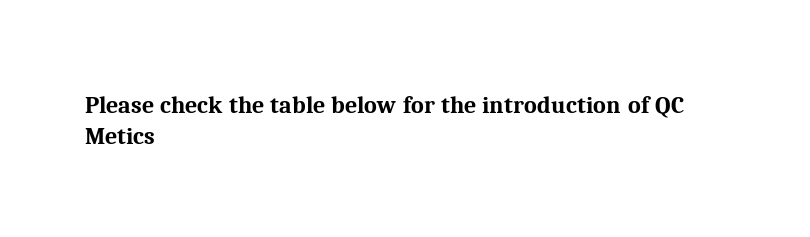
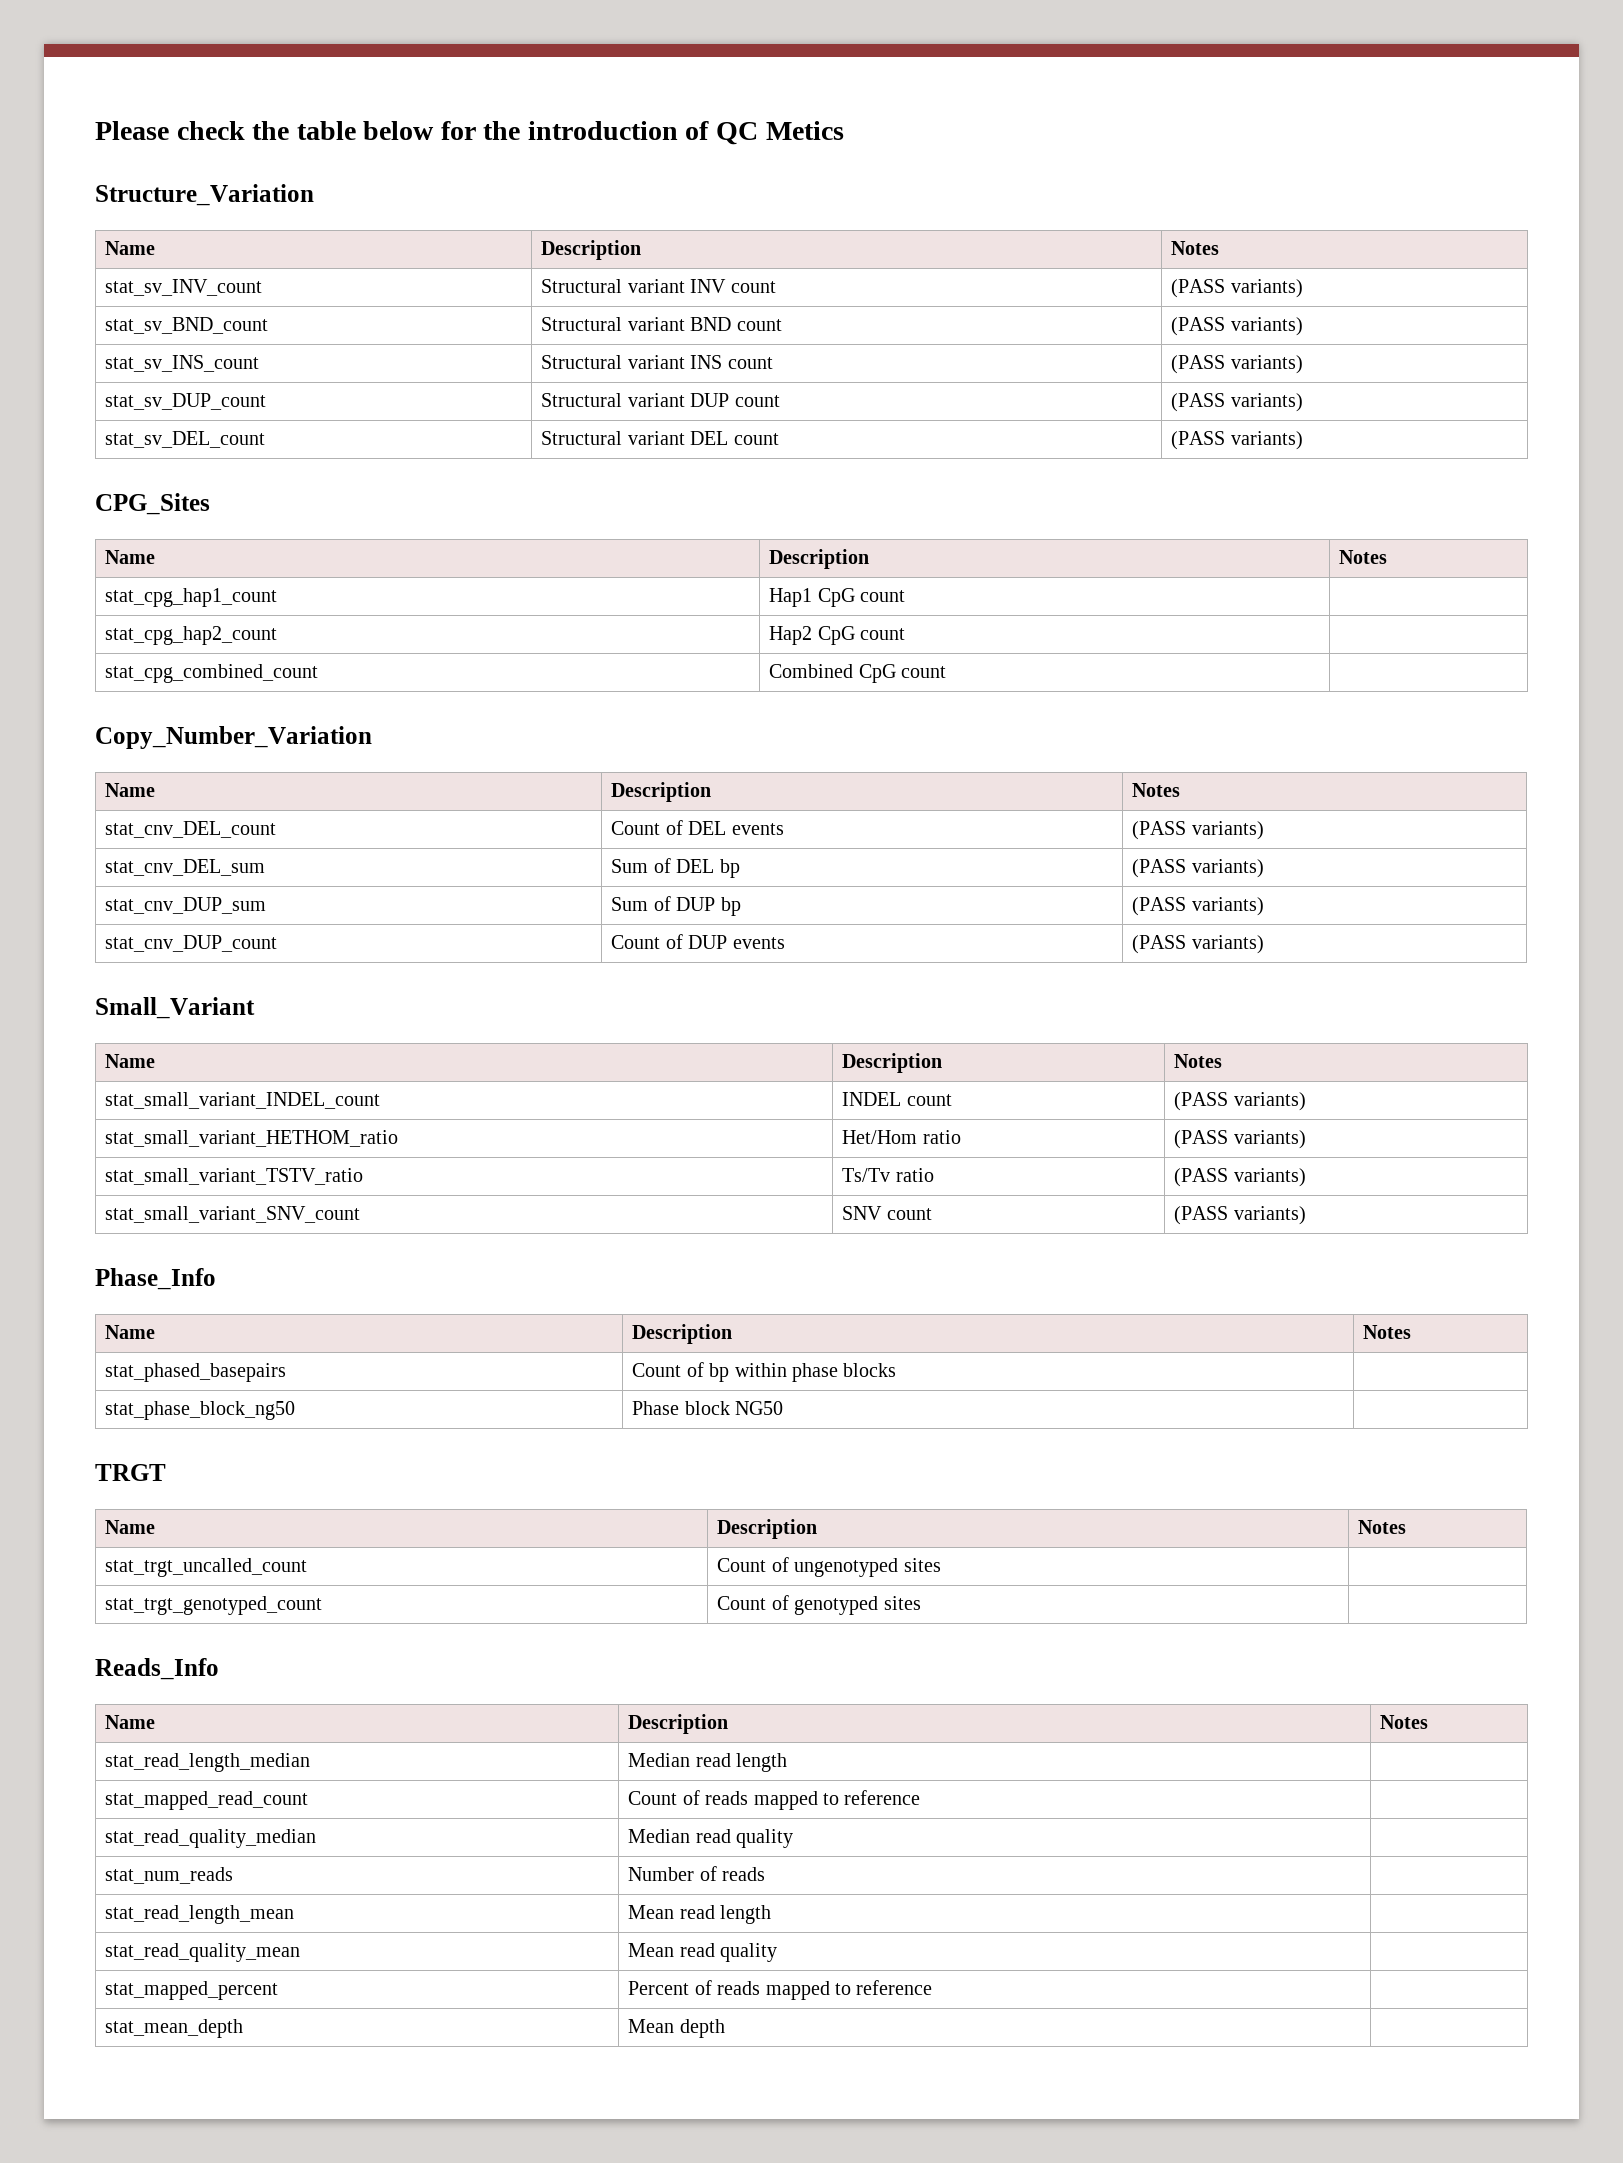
+ Structure_Variation
+ Name | Description | Notes
+ stat_sv_INV_count | Structural variant INV count | (PASS variants)
+ stat_sv_BND_count | Structural variant BND count | (PASS variants)
+ stat_sv_INS_count | Structural variant INS count | (PASS variants)
+ stat_sv_DUP_count | Structural variant DUP count | (PASS variants)
+ stat_sv_DEL_count | Structural variant DEL count | (PASS variants)
+ CPG_Sites
+ Name | Description | Notes
+ stat_cpg_hap1_count | Hap1 CpG count |
+ stat_cpg_hap2_count | Hap2 CpG count |
+ stat_cpg_combined_count | Combined CpG count |
+ Copy_Number_Variation
+ Name | Description | Notes
+ stat_cnv_DEL_count | Count of DEL events | (PASS variants)
+ stat_cnv_DEL_sum | Sum of DEL bp | (PASS variants)
+ stat_cnv_DUP_sum | Sum of DUP bp | (PASS variants)
+ stat_cnv_DUP_count | Count of DUP events | (PASS variants)
+ Small_Variant
+ Name | Description | Notes
+ stat_small_variant_INDEL_count | INDEL count | (PASS variants)
+ stat_small_variant_HETHOM_ratio | Het/Hom ratio | (PASS variants)
+ stat_small_variant_TSTV_ratio | Ts/Tv ratio | (PASS variants)
+ stat_small_variant_SNV_count | SNV count | (PASS variants)
+ Phase_Info
+ Name | Description | Notes
+ stat_phased_basepairs | Count of bp within phase blocks |
+ stat_phase_block_ng50 | Phase block NG50 |
+ TRGT
+ Name | Description | Notes
+ stat_trgt_uncalled_count | Count of ungenotyped sites |
+ stat_trgt_genotyped_count | Count of genotyped sites |
+ Reads_Info
+ Name | Description | Notes
+ stat_read_length_median | Median read length |
+ stat_mapped_read_count | Count of reads mapped to reference |
+ stat_read_quality_median | Median read quality |
+ stat_num_reads | Number of reads |
+ stat_read_length_mean | Mean read length |
+ stat_read_quality_mean | Mean read quality |
+ stat_mapped_percent | Percent of reads mapped to reference |
+ stat_mean_depth | Mean depth |

